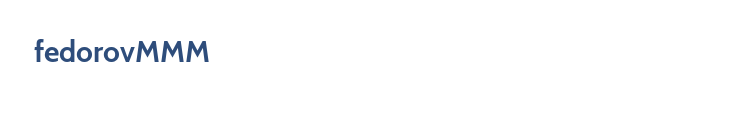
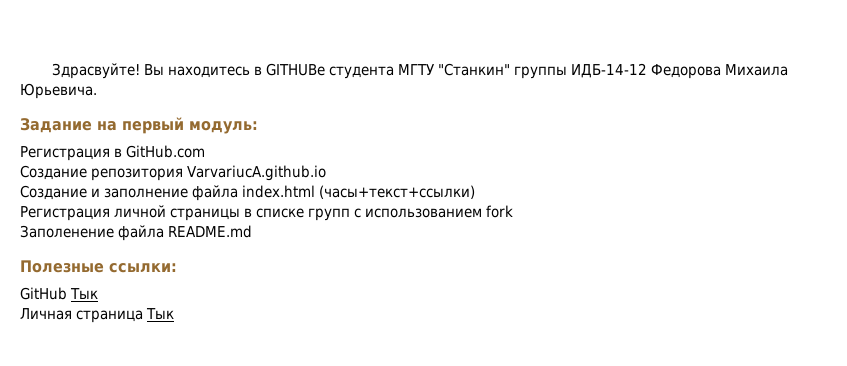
- fedorovMMM
+ Здрасвуйте! Вы находитесь в GITHUBе студента МГТУ "Станкин" группы ИДБ-14-12 Федорова Михаила Юрьевича.
+ Задание на первый модуль:
+ Регистрация в GitHub.com
+ Создание репозитория VarvariucA.github.io
+ Создание и заполнение файла index.html (часы+текст+ссылки)
+ Регистрация личной страницы в списке групп с использованием fork
+ Заполенение файла README.md
+ Полезные ссылки:
+ GitHub Тык
+ Личная страница Тык

